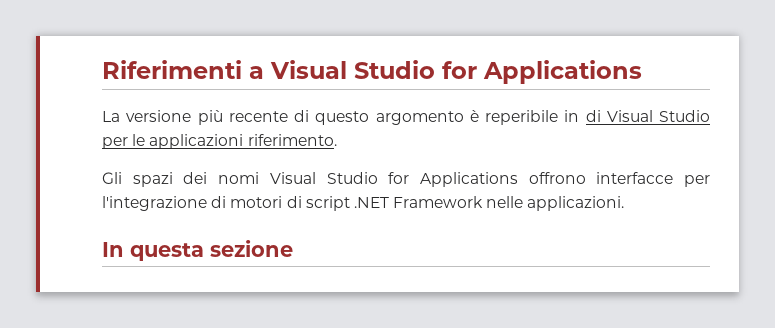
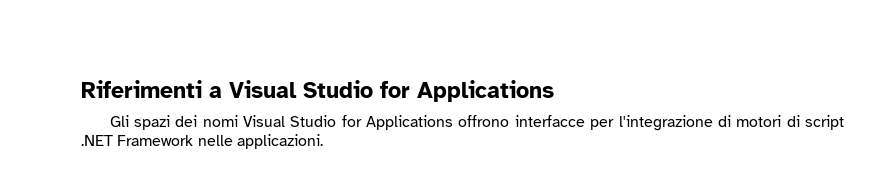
- La versione più recente di questo argomento è reperibile in di Visual Studio per le applicazioni riferimento.
- In questa sezione

